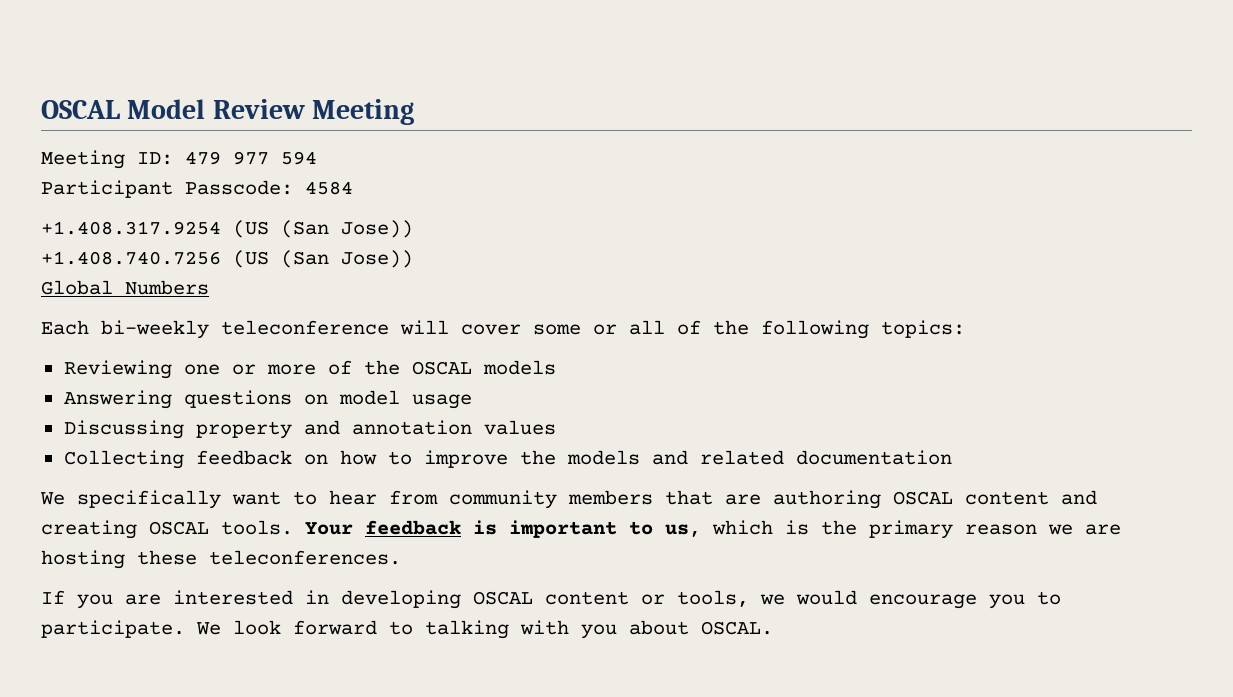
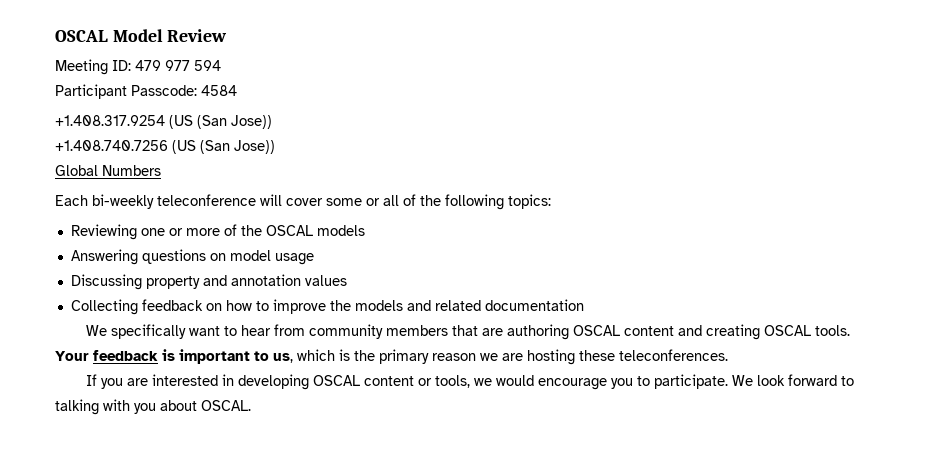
- OSCAL Model Review Meeting
+ OSCAL Model Review

